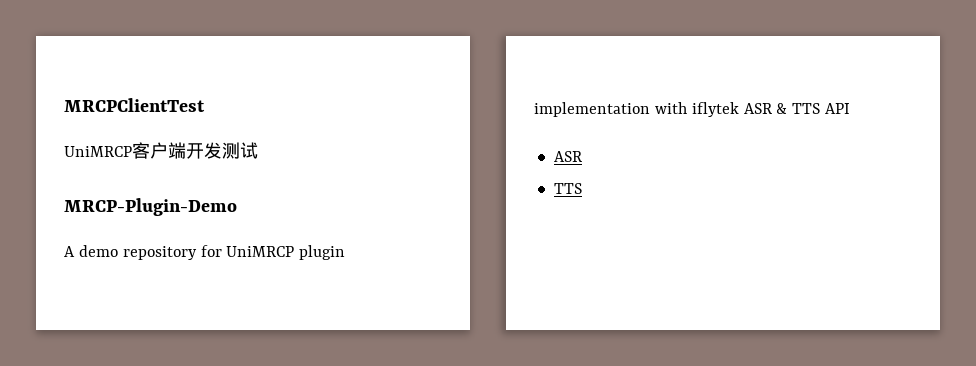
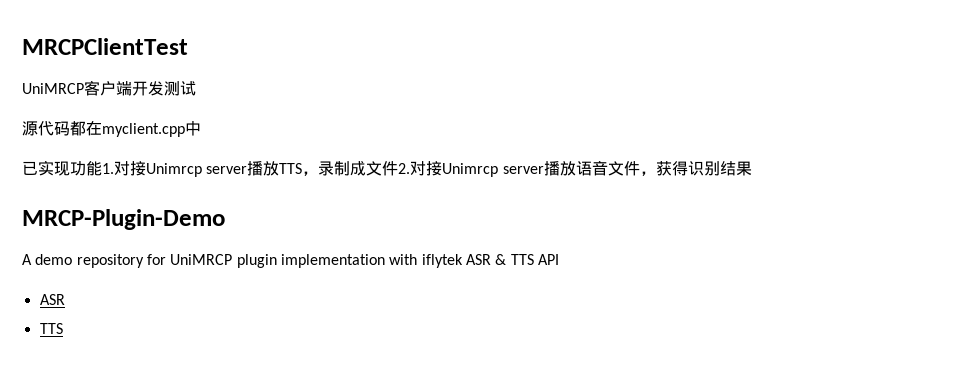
+ 源代码都在myclient.cpp中
+ 已实现功能1.对接Unimrcp server播放TTS，录制成文件2.对接Unimrcp server播放语音文件，获得识别结果

